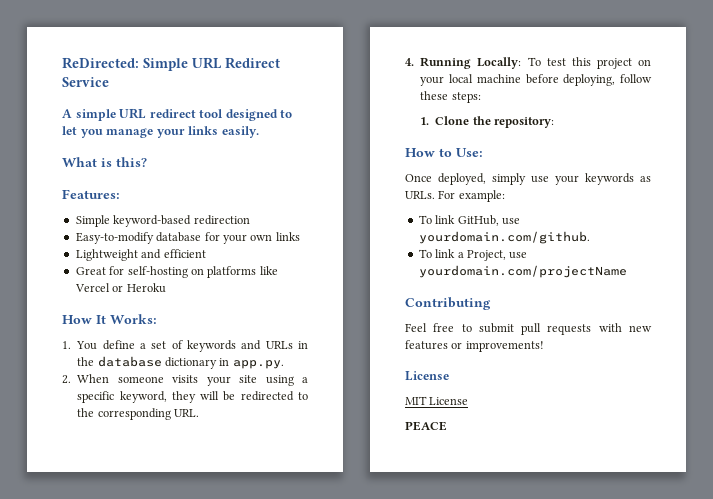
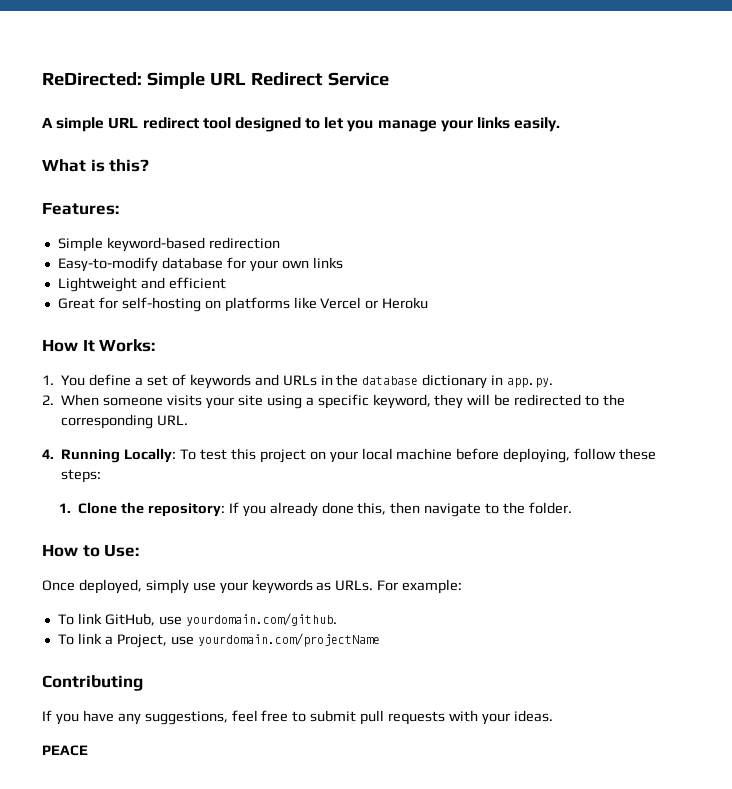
- 1. Clone the repository:
+ 1. Clone the repository: If you already done this, then navigate to the folder.
- Feel free to submit pull requests with new features or improvements!
- License
- MIT License
+ If you have any suggestions, feel free to submit pull requests with your ideas.

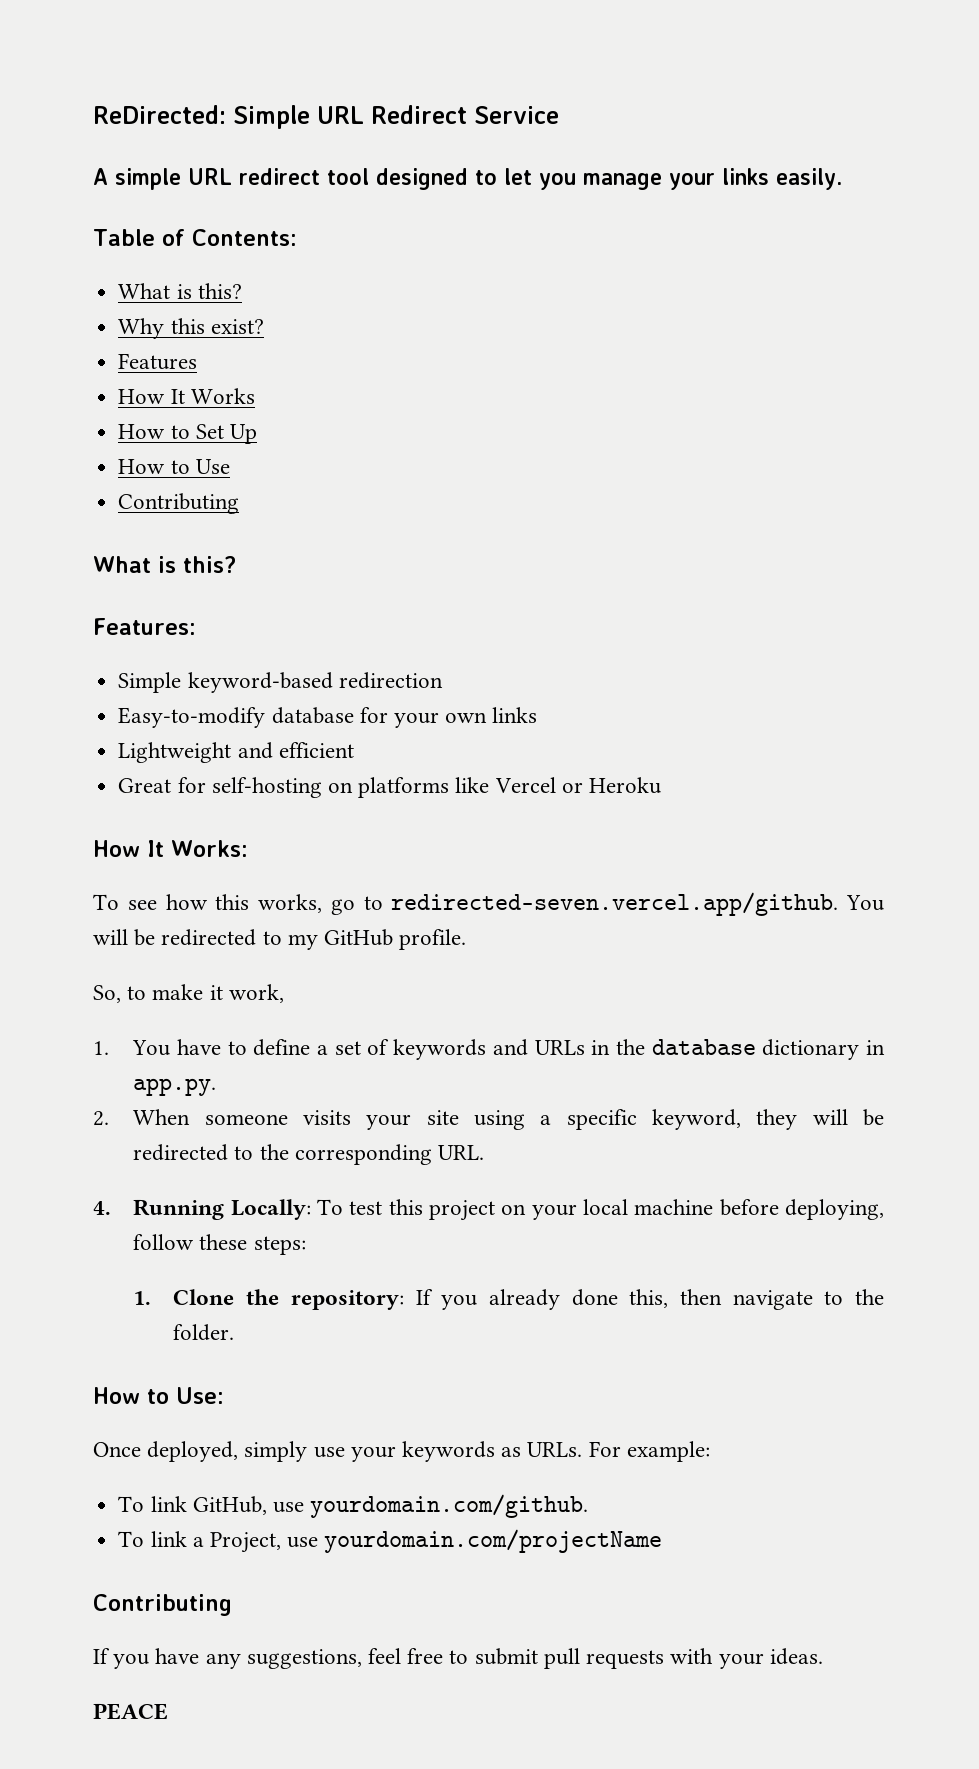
+ Table of Contents:
+ What is this?
+ Why this exist?
+ Features
+ How It Works
+ How to Set Up
+ How to Use
+ Contributing
+ To see how this works, go to redirected-seven.vercel.app/github. You will be redirected to my GitHub profile.
+ So, to make it work,
- 1. You define a set of keywords and URLs in the database dictionary in app.py.
+ 1. You have to define a set of keywords and URLs in the database dictionary in app.py.

